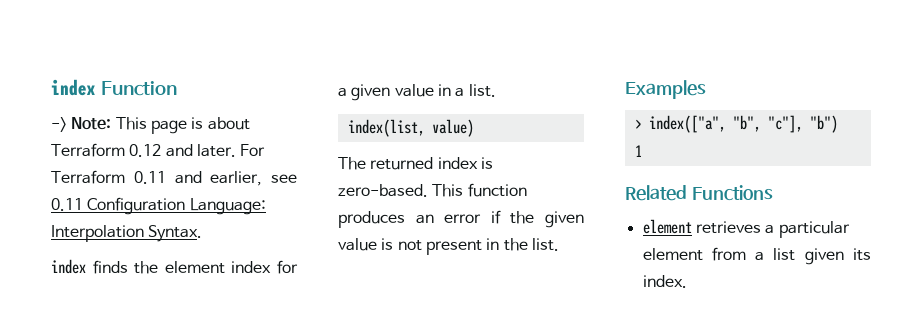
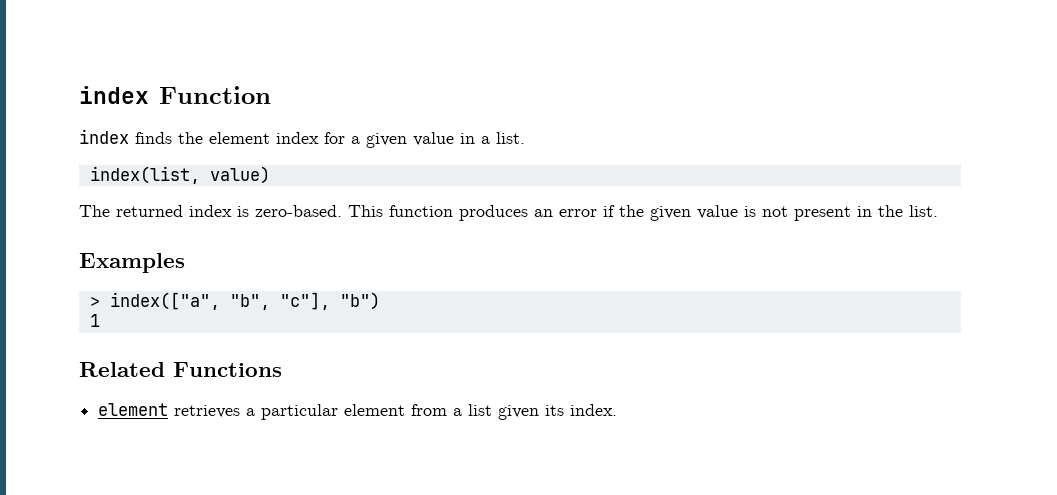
- -> Note: This page is about Terraform 0.12 and later. For Terraform 0.11 and earlier, see 0.11 Configuration Language: Interpolation Syntax.

